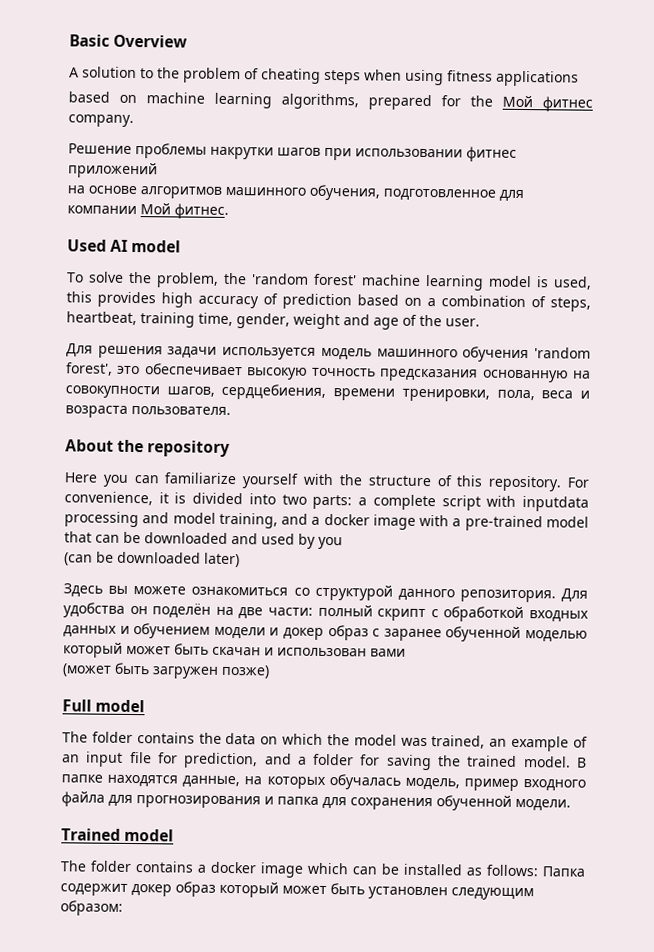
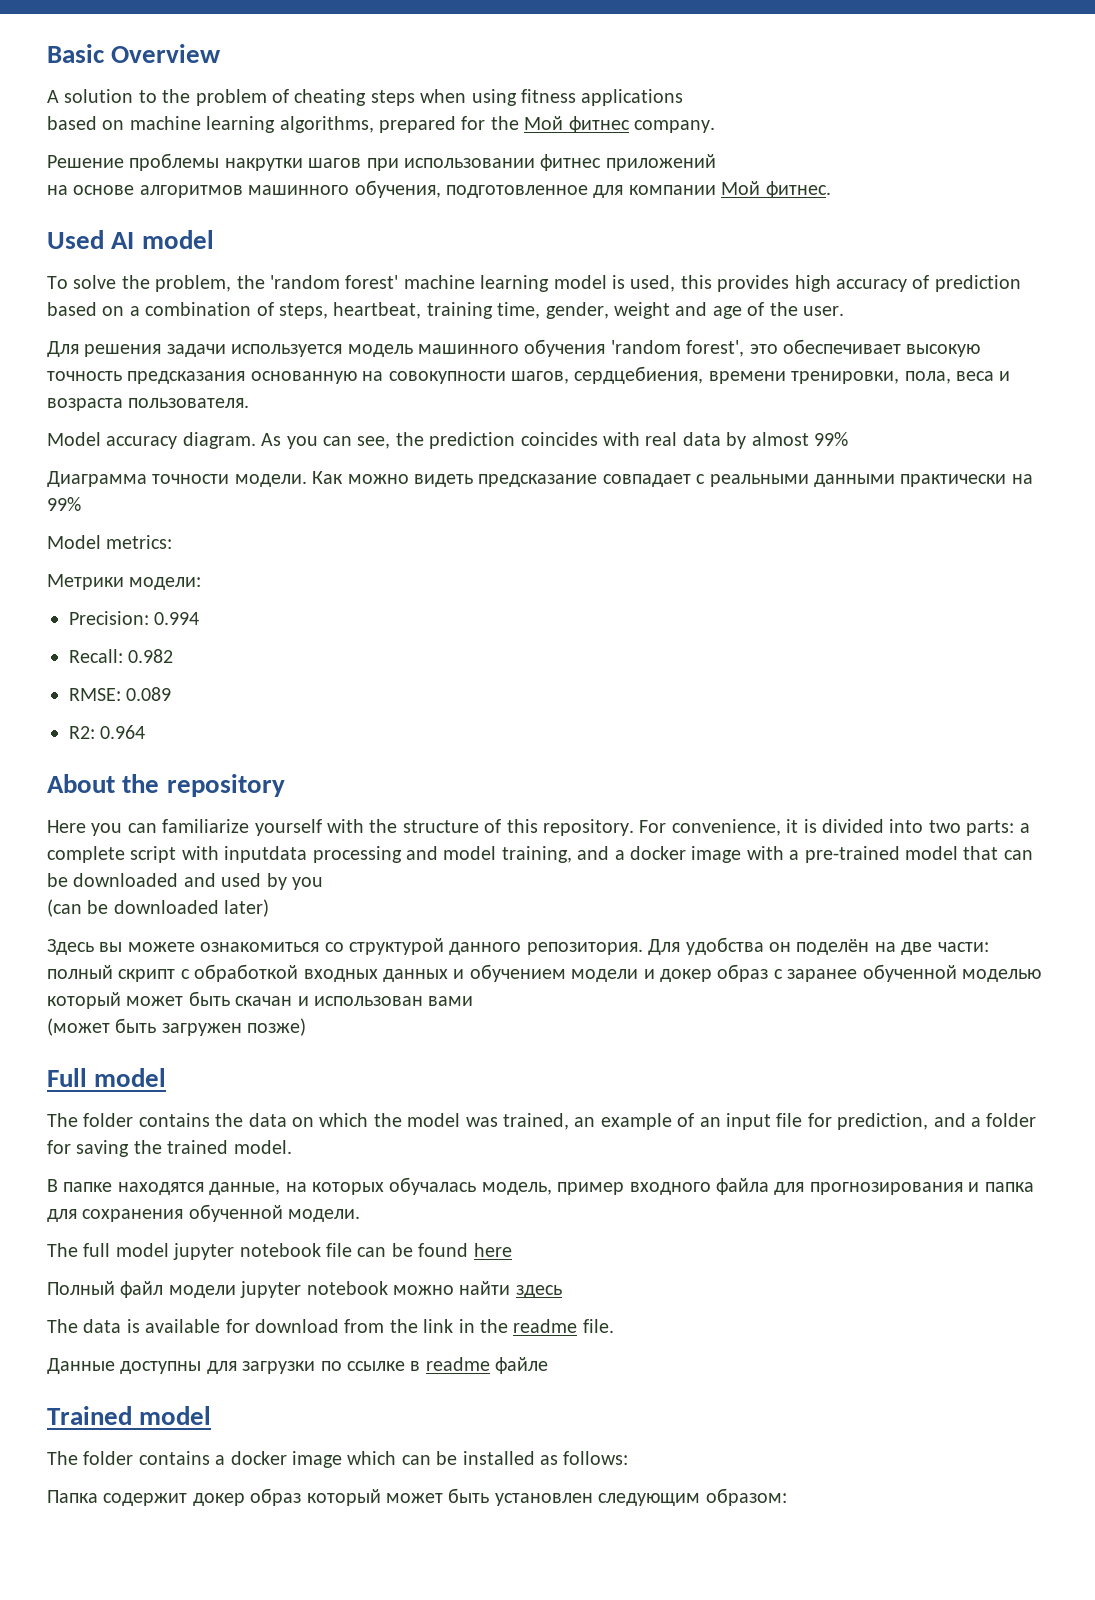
+ Model accuracy diagram. As you can see, the prediction coincides with real data by almost 99%
+ Диаграмма точности модели. Как можно видеть предсказание совпадает с реальными данными практически на 99%
+ Model metrics:
+ Метрики модели:
+ Precision: 0.994
+ Recall: 0.982
+ RMSE: 0.089
+ R2: 0.964
- The folder contains the data on which the model was trained, an example of an input file for prediction, and a folder for saving the trained model. В папке находятся данные, на которых обучалась модель, пример входного файла для прогнозирования и папка для сохранения обученной модели.
+ The folder contains the data on which the model was trained, an example of an input file for prediction, and a folder for saving the trained model.
+ В папке находятся данные, на которых обучалась модель, пример входного файла для прогнозирования и папка для сохранения обученной модели.
+ The full model jupyter notebook file can be found here
+ Полный файл модели jupyter notebook можно найти здесь
+ The data is available for download from the link in the readme file.
+ Данные доступны для загрузки по ссылке в readme файле
- The folder contains a docker image which can be installed as follows: Папка содержит докер образ который может быть установлен следующим образом:
+ The folder contains a docker image which can be installed as follows:
+ Папка содержит докер образ который может быть установлен следующим образом:

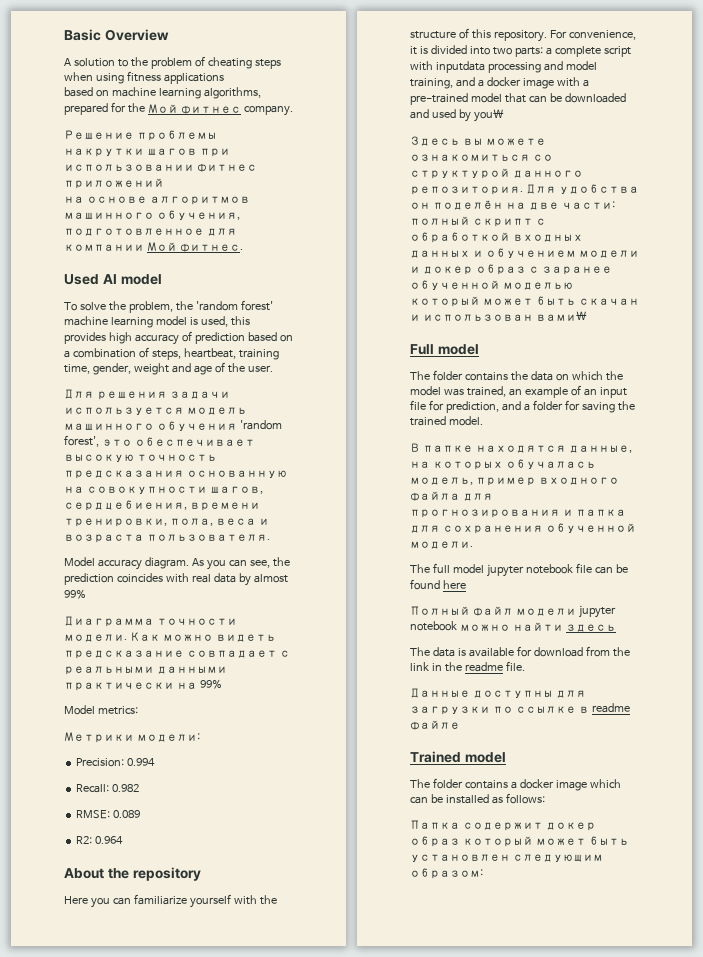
- For convenience, it is divided into two parts: a complete script with inputdata processing and model training, and a docker image with a pre-trained model that can be downloaded and used by you
- (can be downloaded later)
+ For convenience, it is divided into two parts: a complete script with inputdata processing and model training, and a docker image with a pre-trained model that can be downloaded and used by you\
- Для удобства он поделён на две части: полный скрипт с обработкой входных данных и обучением модели и докер образ с заранее обученной моделью который может быть скачан и использован вами
- (может быть загружен позже)
+ Для удобства он поделён на две части: полный скрипт с обработкой входных данных и обучением модели и докер образ с заранее обученной моделью который может быть скачан и использован вами\

